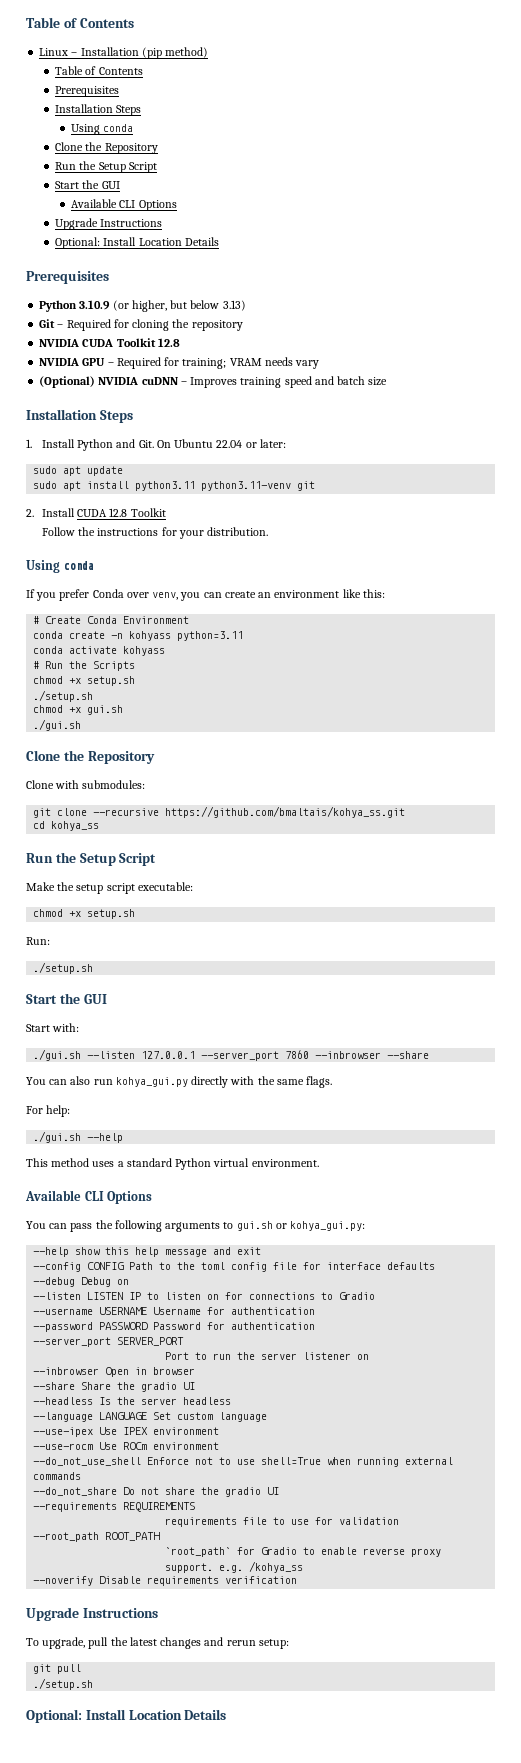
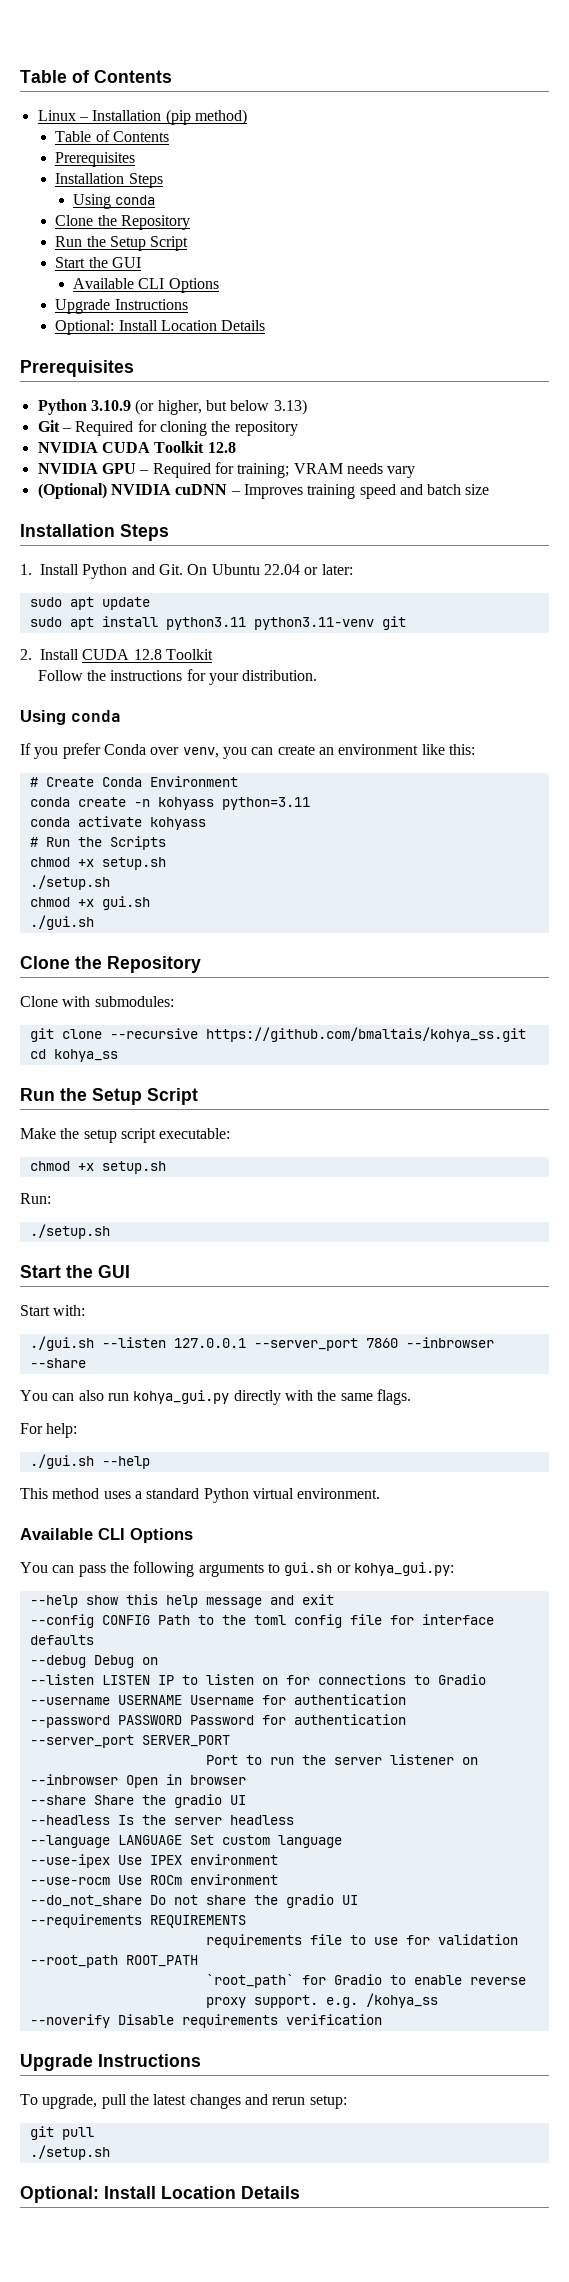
- --do_not_use_shell Enforce not to use shell=True when running external commands

